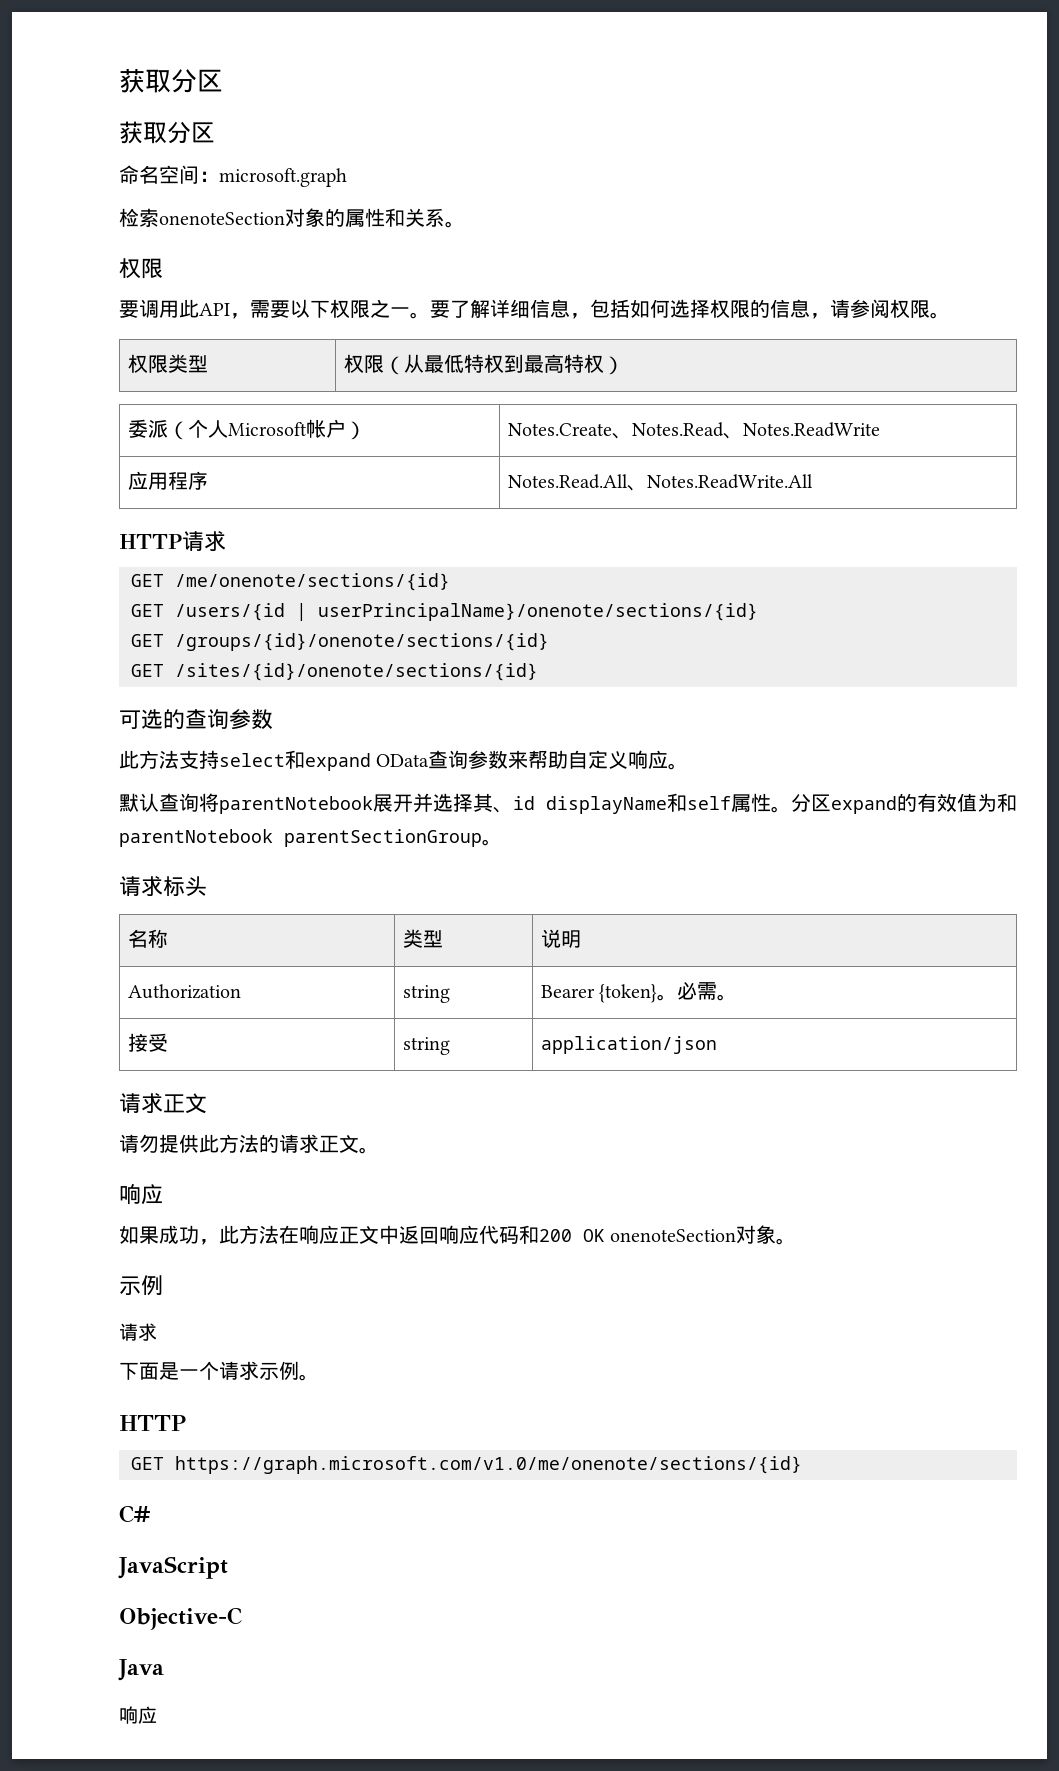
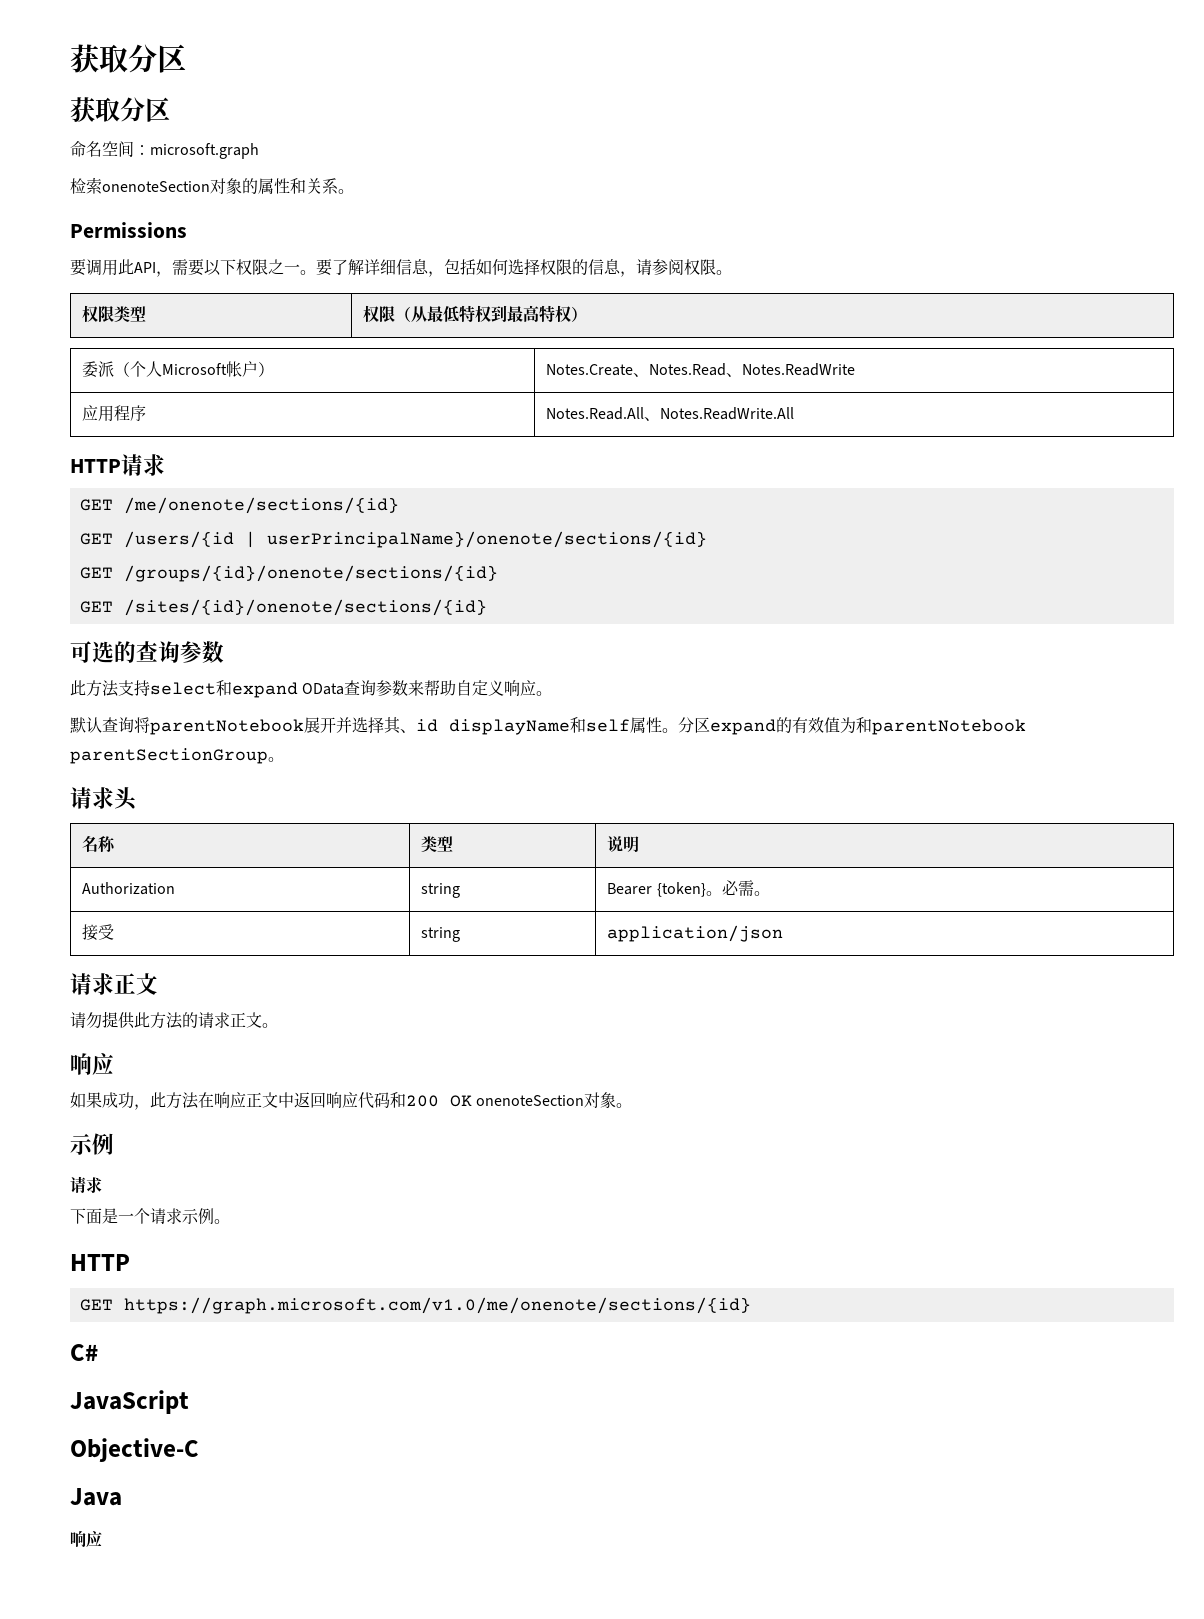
  检索onenoteSection对象的属性和关系。
- 权限
+ Permissions
- 请求标头
+ 请求头

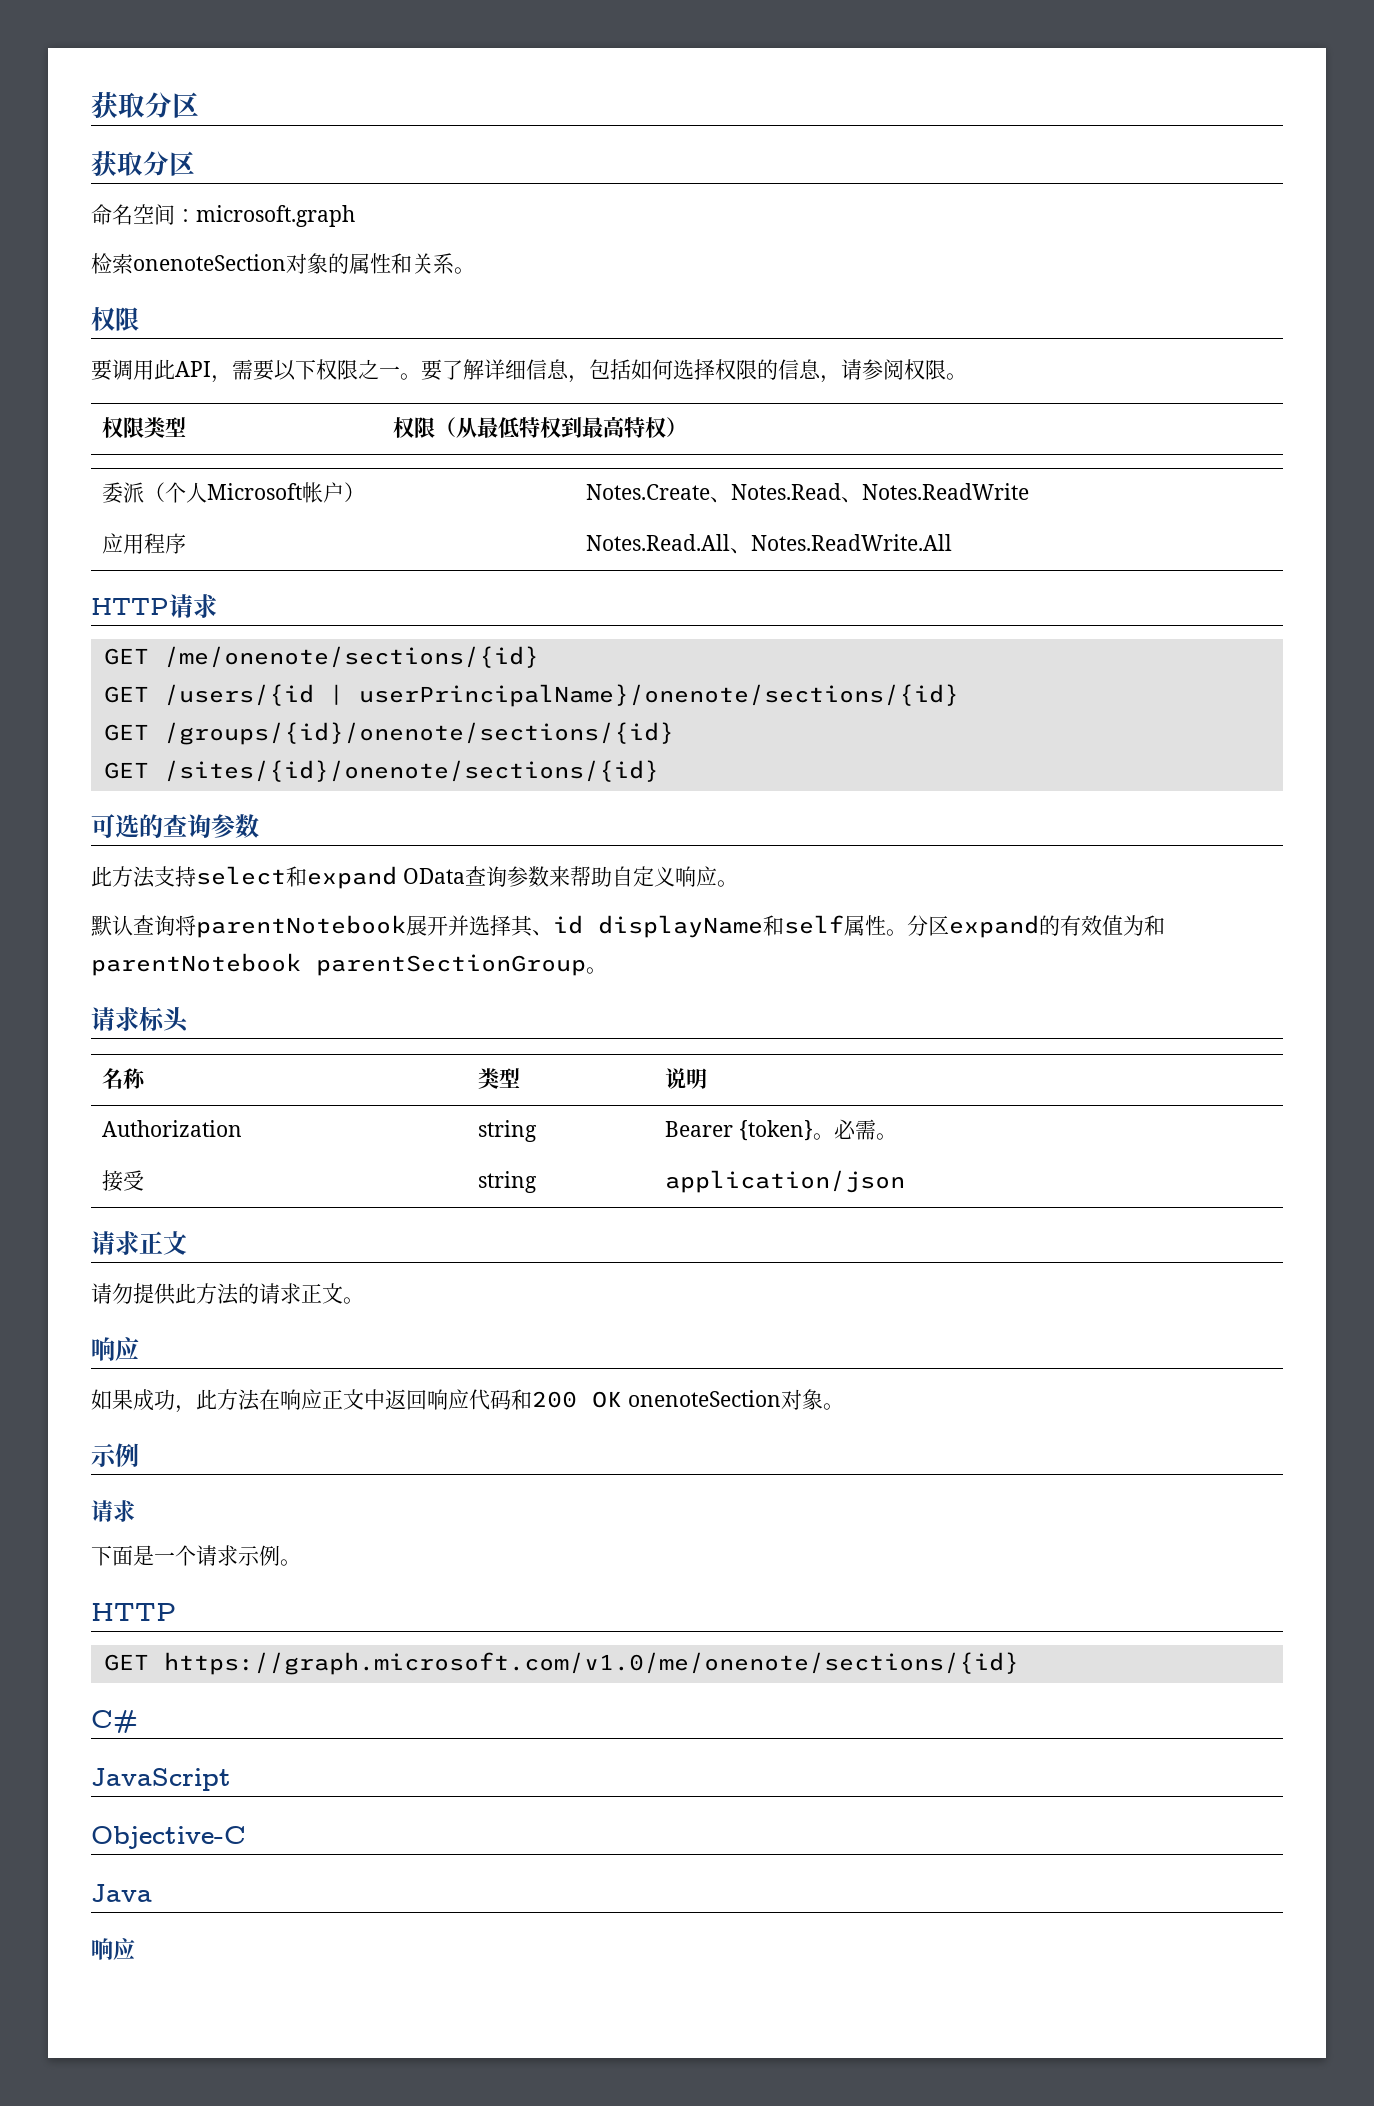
  检索onenoteSection对象的属性和关系。
- Permissions
+ 权限
- 请求头
+ 请求标头

